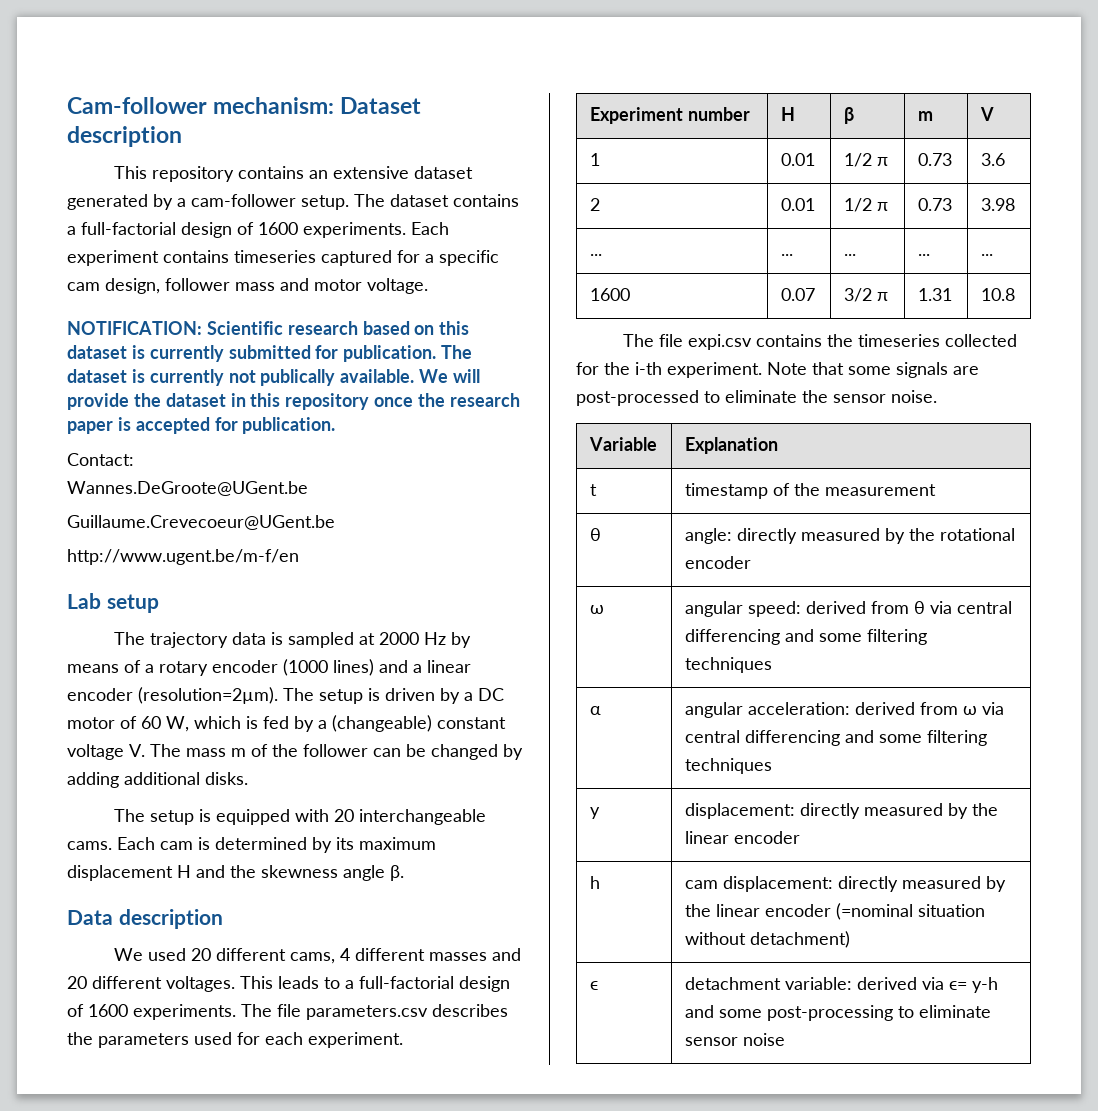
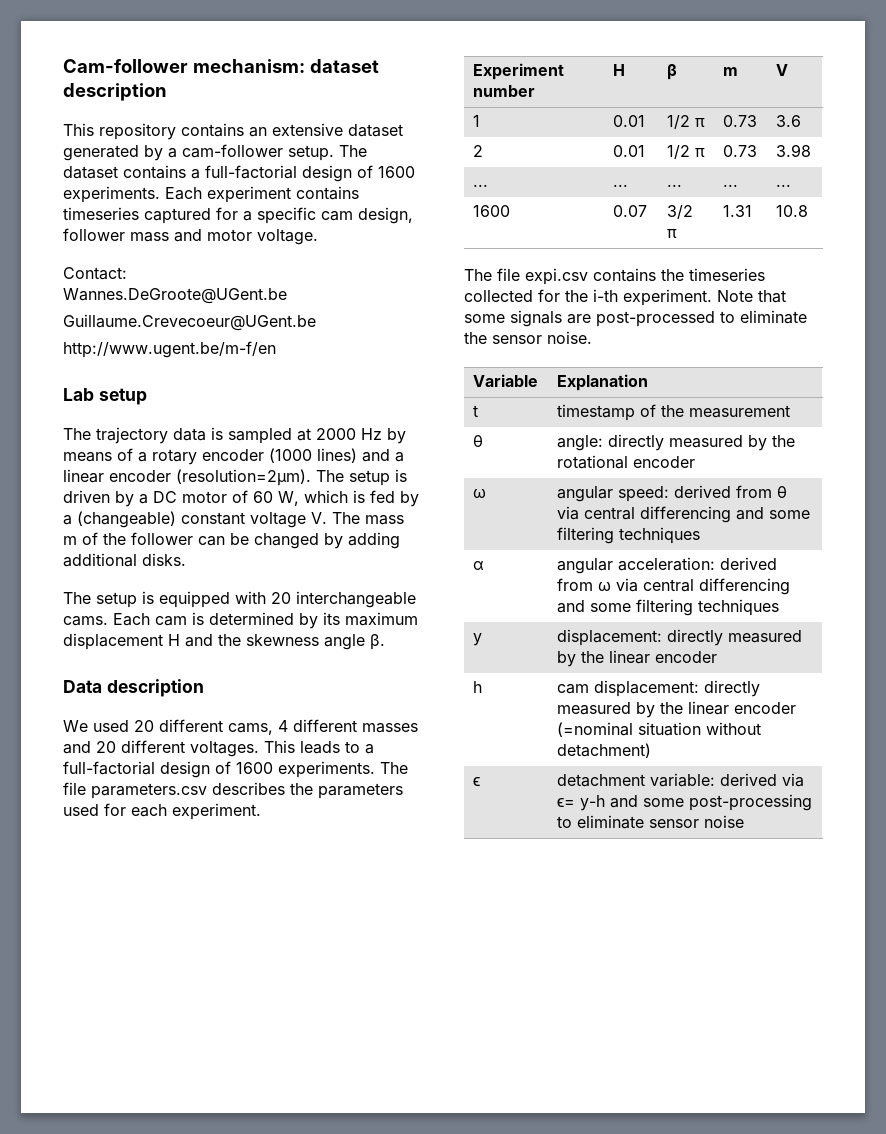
- Cam-follower mechanism: Dataset description
+ Cam-follower mechanism: dataset description
- NOTIFICATION: Scientific research based on this dataset is currently submitted for publication. The dataset is currently not publically available. We will provide the dataset in this repository once the research paper is accepted for publication.

